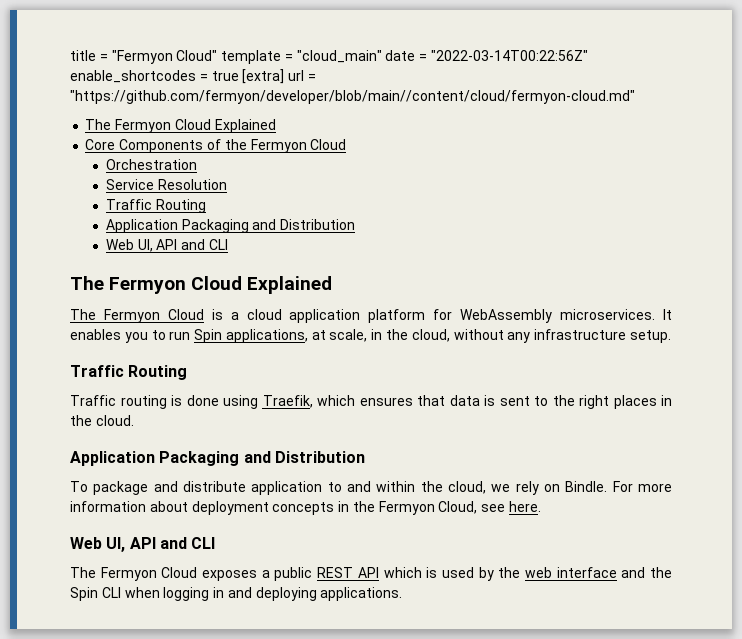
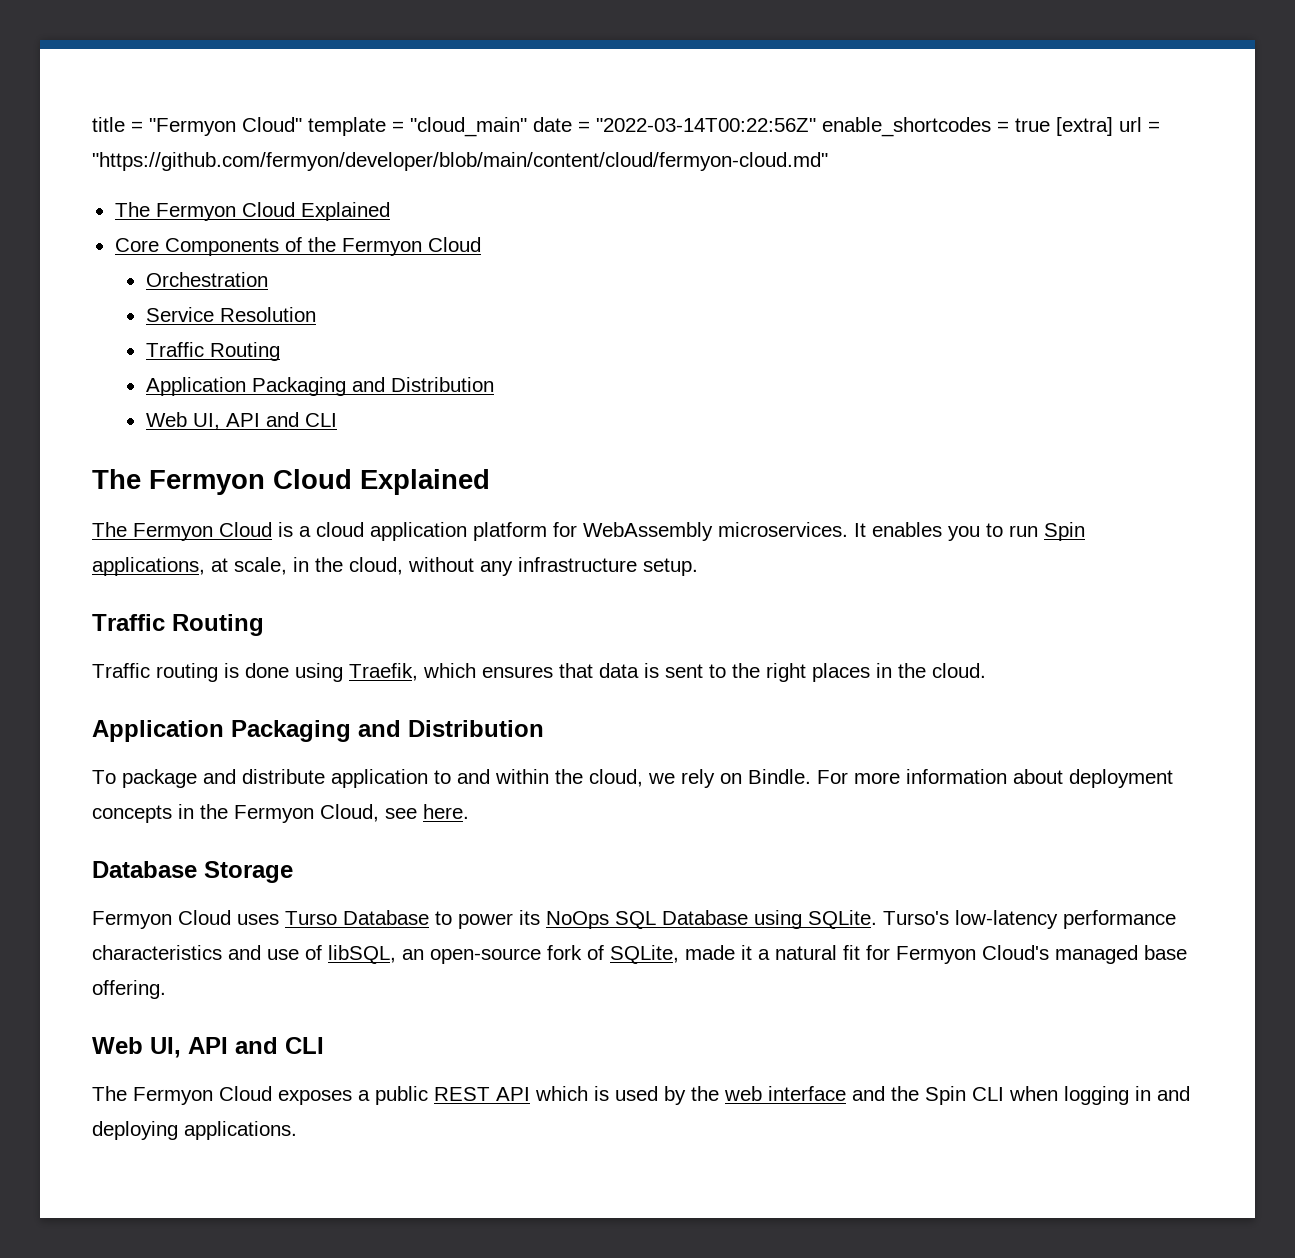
- title = "Fermyon Cloud" template = "cloud_main" date = "2022-03-14T00:22:56Z" enable_shortcodes = true [extra] url = "https://github.com/fermyon/developer/blob/main//content/cloud/fermyon-cloud.md"
+ title = "Fermyon Cloud" template = "cloud_main" date = "2022-03-14T00:22:56Z" enable_shortcodes = true [extra] url = "https://github.com/fermyon/developer/blob/main/content/cloud/fermyon-cloud.md"
+ Database Storage
+ Fermyon Cloud uses Turso Database to power its NoOps SQL Database using SQLite. Turso's low-latency performance characteristics and use of libSQL, an open-source fork of SQLite, made it a natural fit for Fermyon Cloud's managed base offering.

